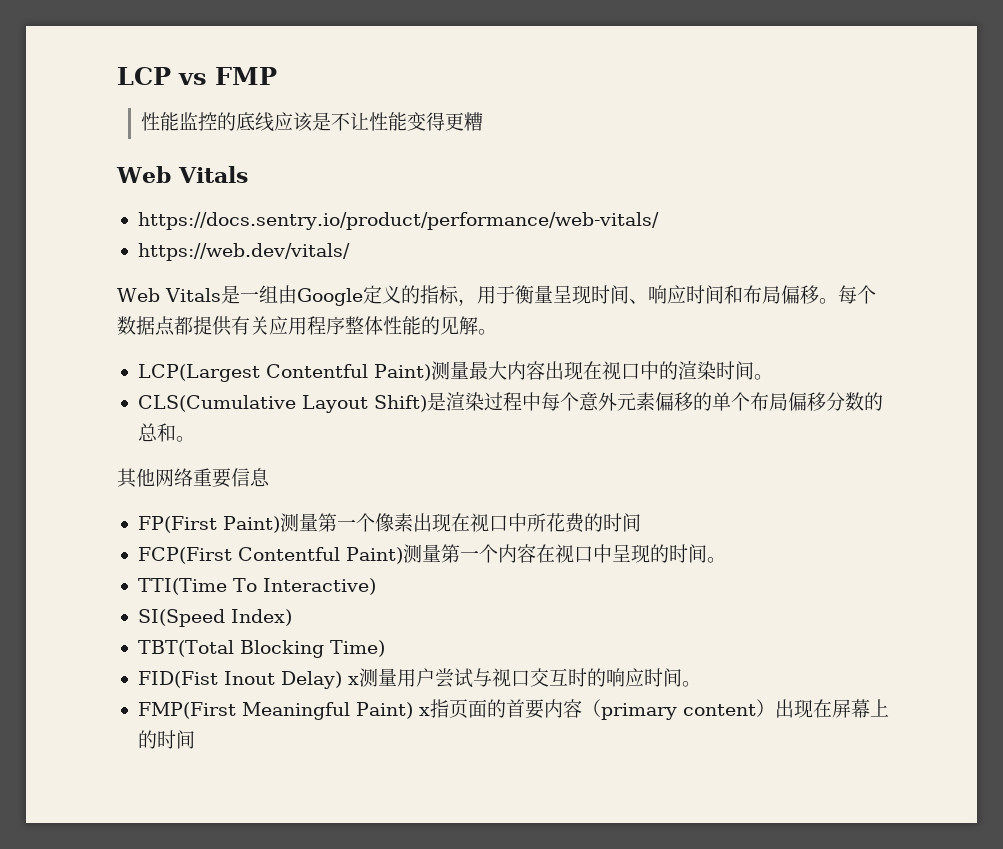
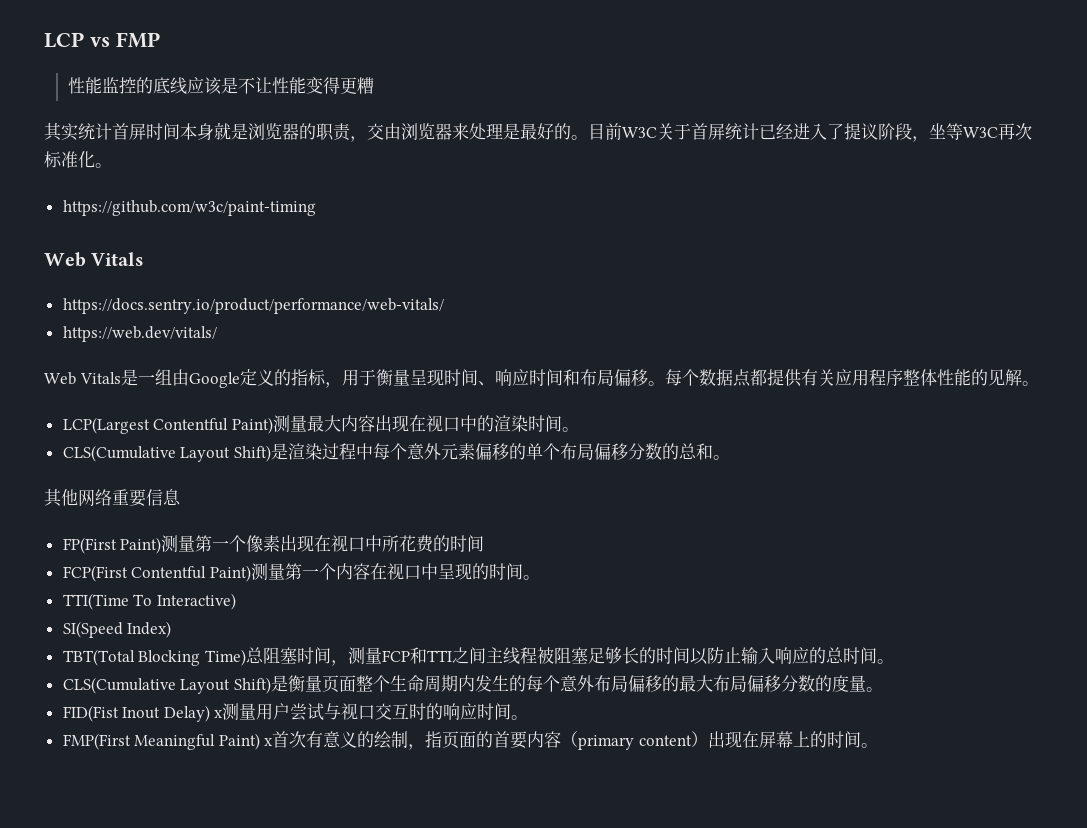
+ 其实统计首屏时间本身就是浏览器的职责，交由浏览器来处理是最好的。目前W3C关于首屏统计已经进入了提议阶段，坐等W3C再次标准化。
+ https://github.com/w3c/paint-timing
- TBT(Total Blocking Time)
+ TBT(Total Blocking Time)总阻塞时间，测量FCP和TTI之间主线程被阻塞足够长的时间以防止输入响应的总时间。
+ CLS(Cumulative Layout Shift)是衡量页面整个生命周期内发生的每个意外布局偏移的最大布局偏移分数的度量。
- FMP(First Meaningful Paint) x指页面的首要内容（primary content）出现在屏幕上的时间
+ FMP(First Meaningful Paint) x首次有意义的绘制，指页面的首要内容（primary content）出现在屏幕上的时间。

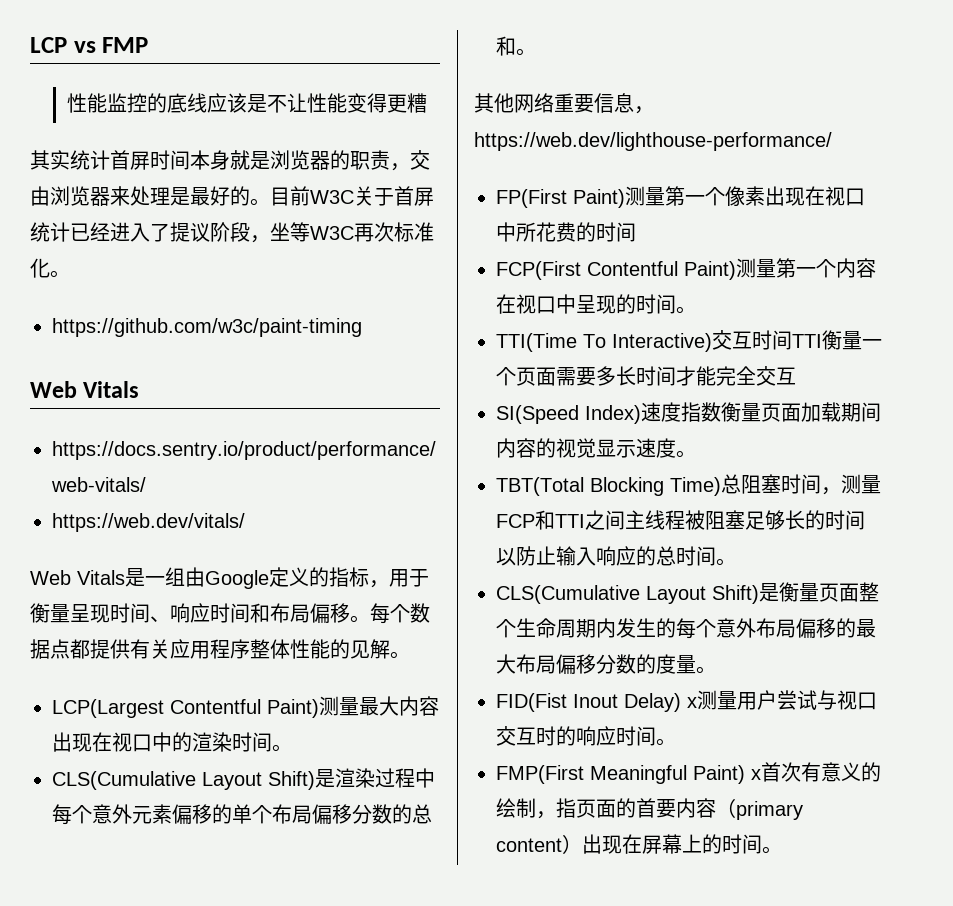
- 其他网络重要信息
+ 其他网络重要信息，https://web.dev/lighthouse-performance/
- TTI(Time To Interactive)
- SI(Speed Index)
+ TTI(Time To Interactive)交互时间TTI衡量一个页面需要多长时间才能完全交互
+ SI(Speed Index)速度指数衡量页面加载期间内容的视觉显示速度。

